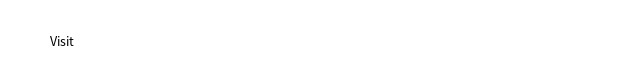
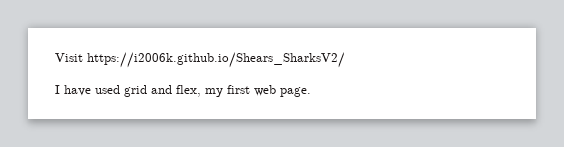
- Visit
+ Visit https://i2006k.github.io/Shears_SharksV2/
+ I have used grid and flex, my first web page.

